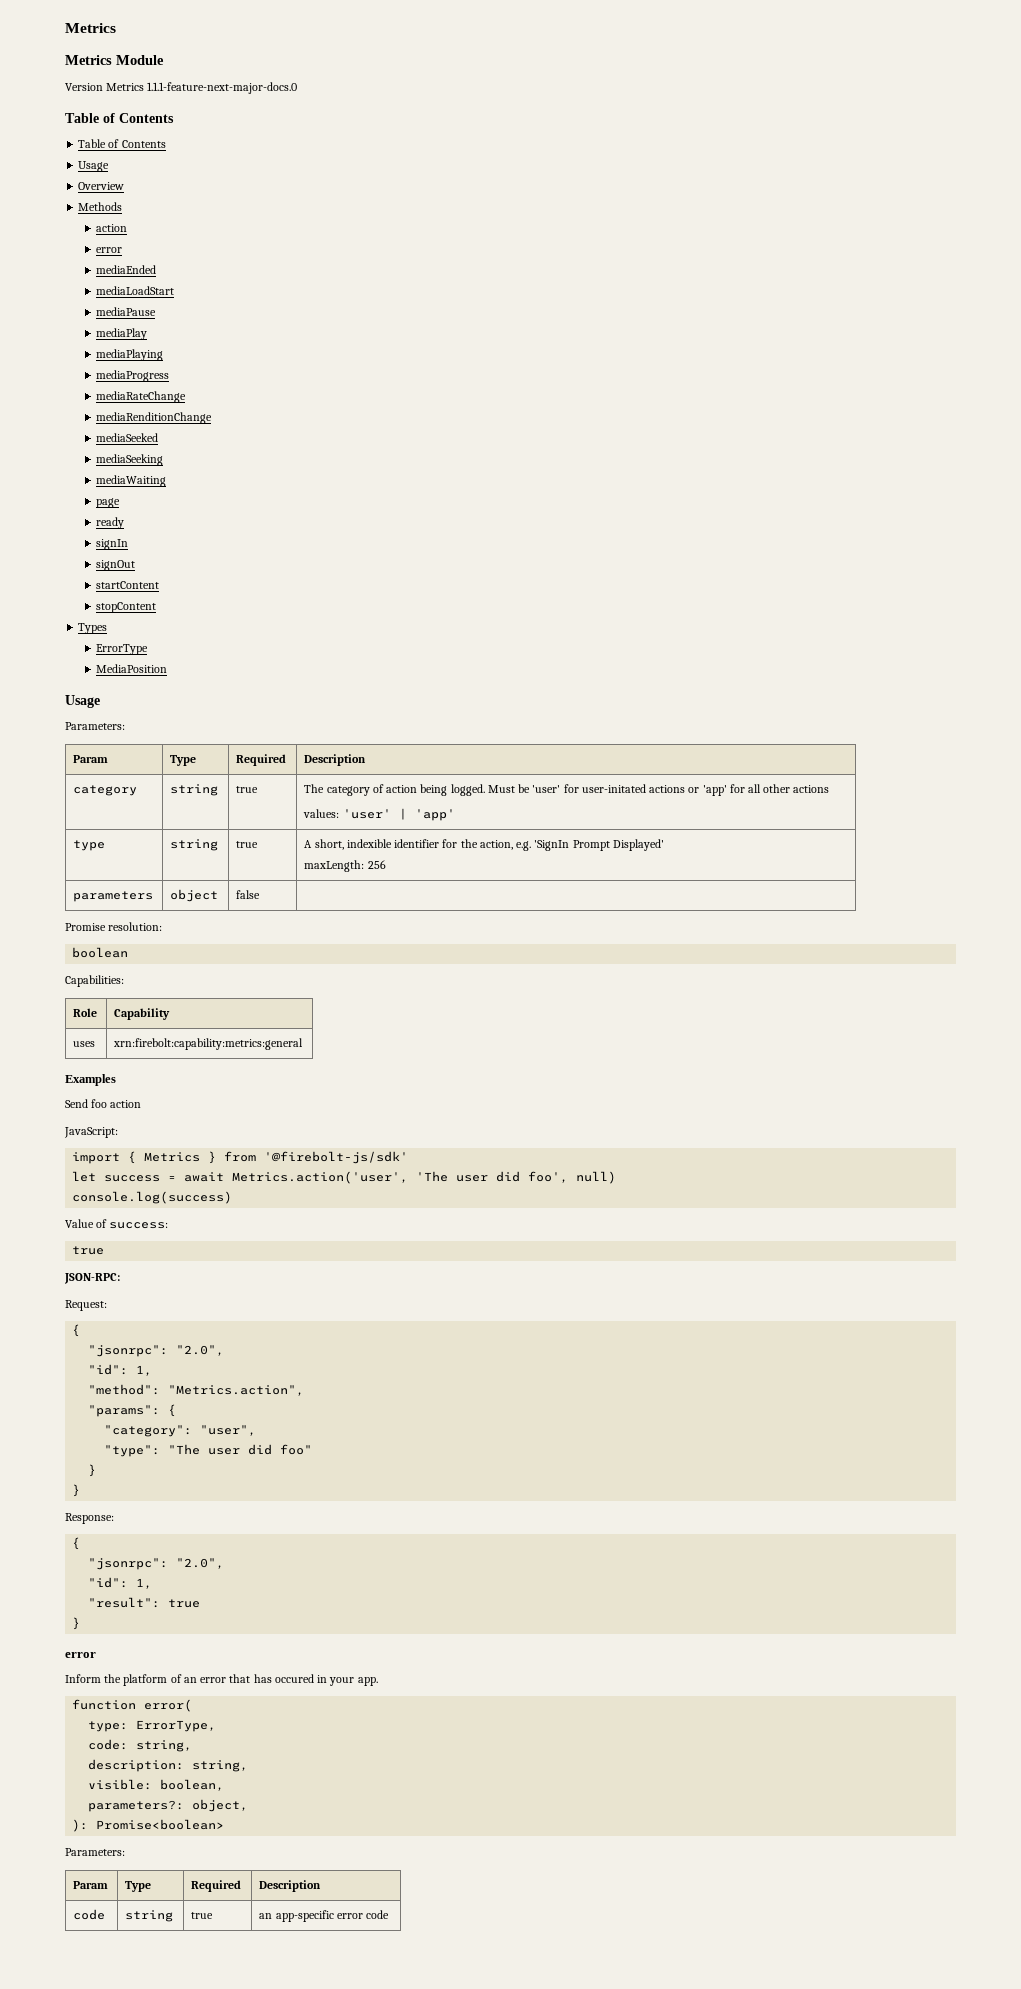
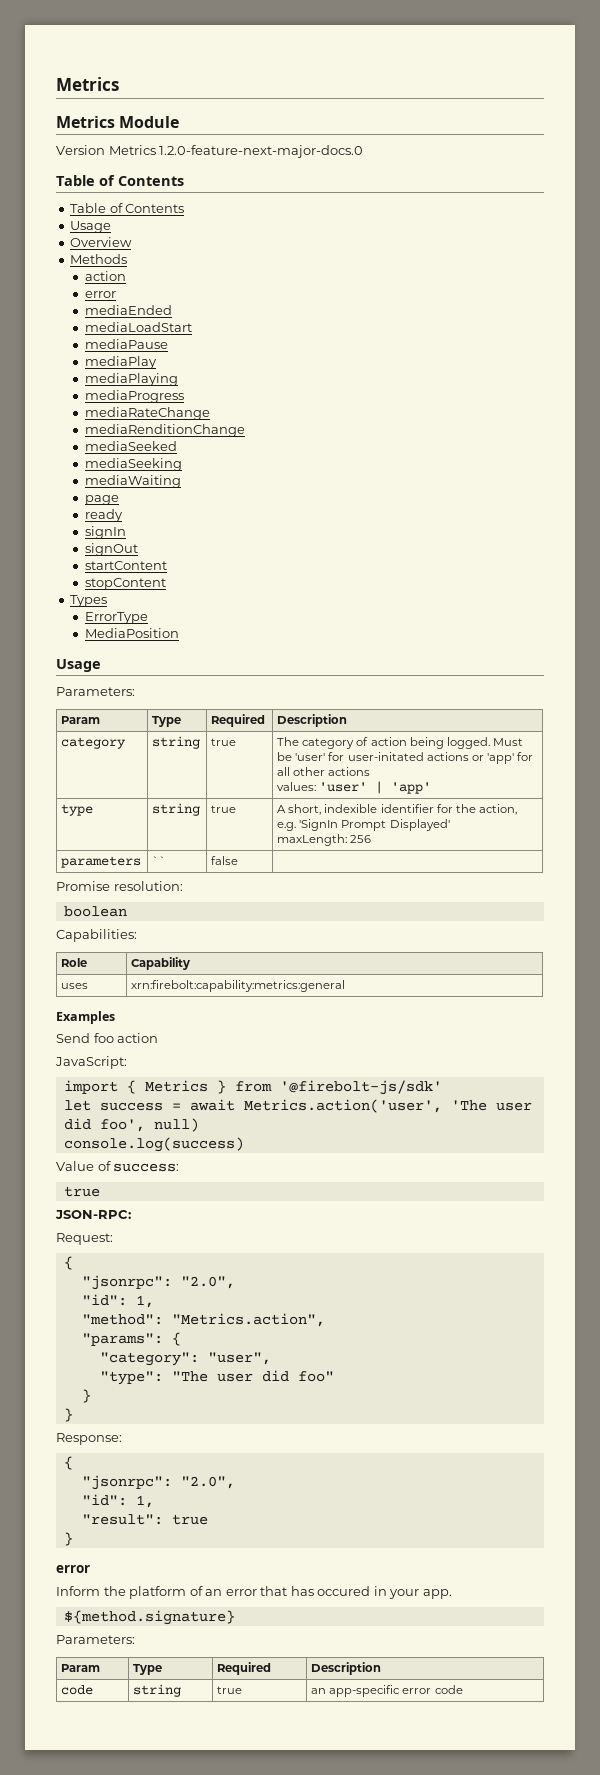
- Version Metrics 1.1.1-feature-next-major-docs.0
+ Version Metrics 1.2.0-feature-next-major-docs.0
- parameters | object | false |
+ parameters | `` | false |
- function error(
- type: ErrorType,
- code: string,
- description: string,
- visible: boolean,
- parameters?: object,
- ): Promise<boolean>
+ ${method.signature}

